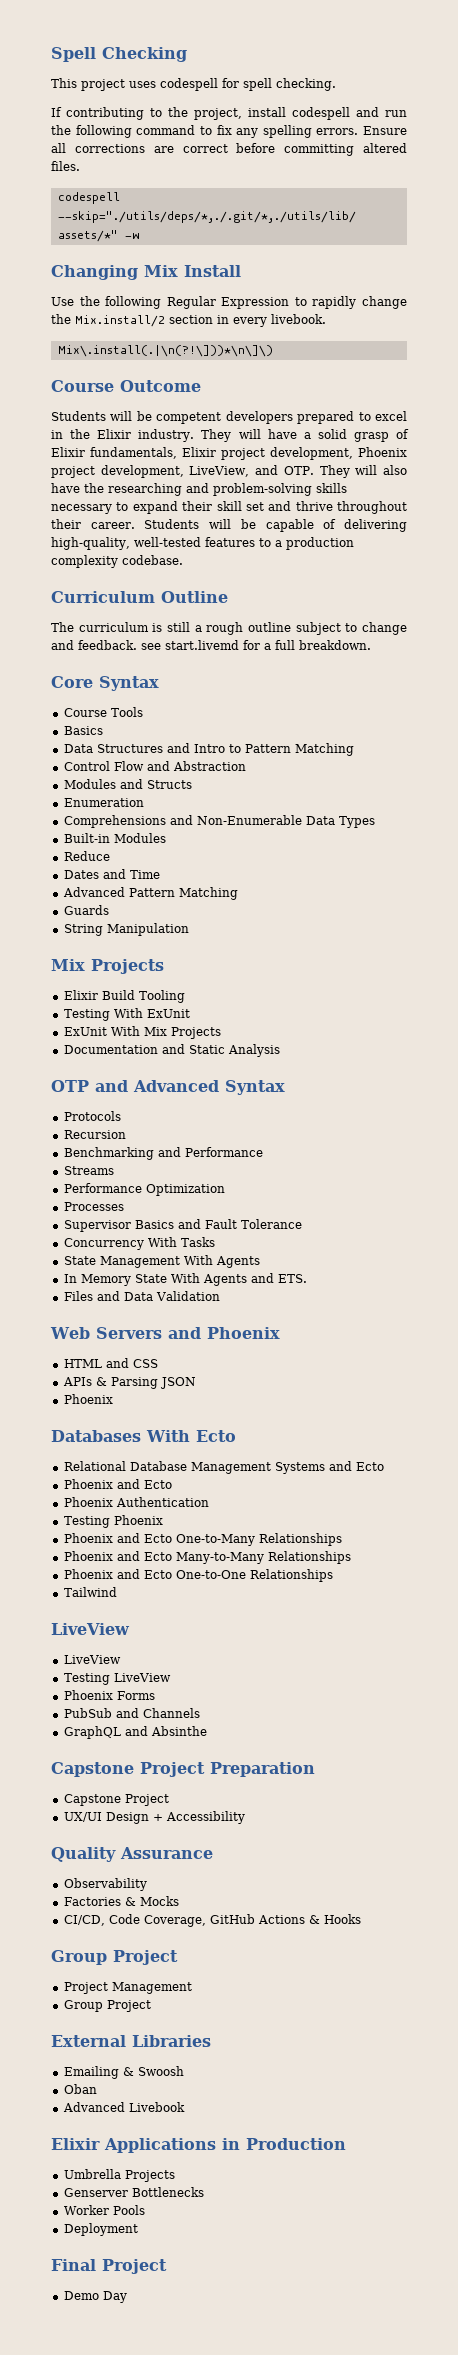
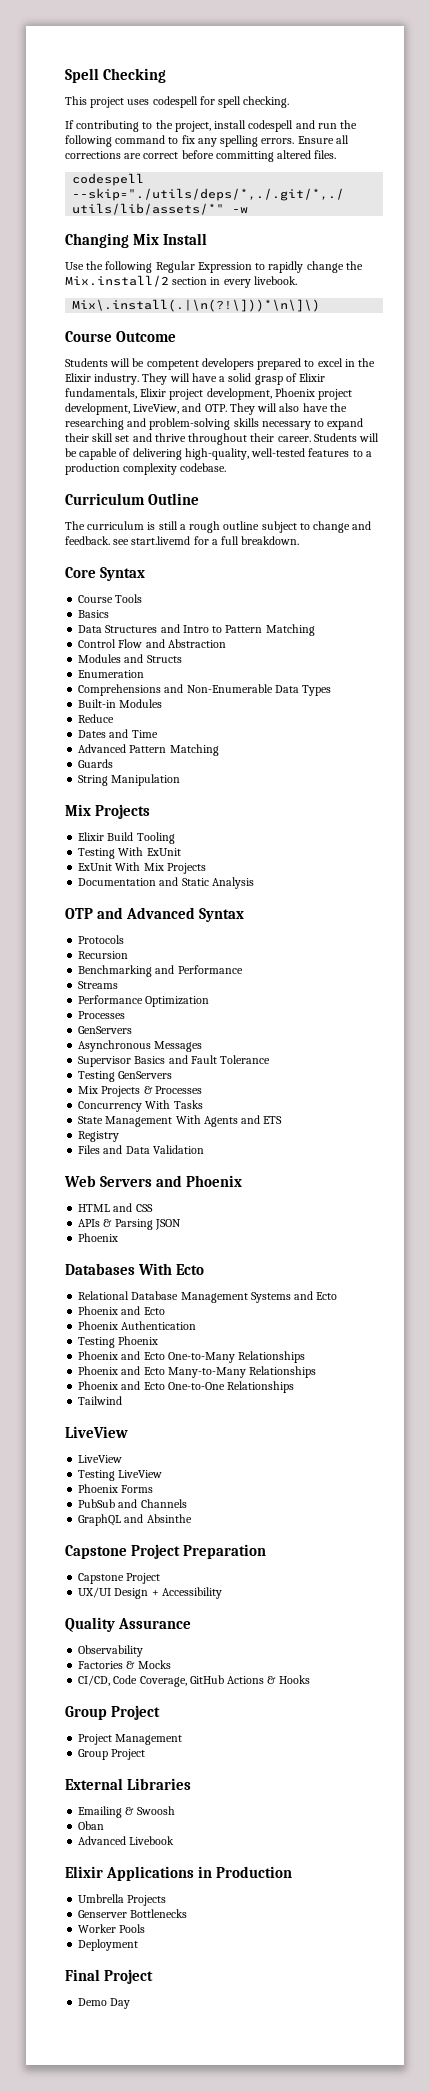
  Performance Optimization
  Processes
+ GenServers
+ Asynchronous Messages
+ Testing GenServers
+ Mix Projects & Processes
- State Management With Agents
- In Memory State With Agents and ETS.
+ State Management With Agents and ETS
+ Registry

